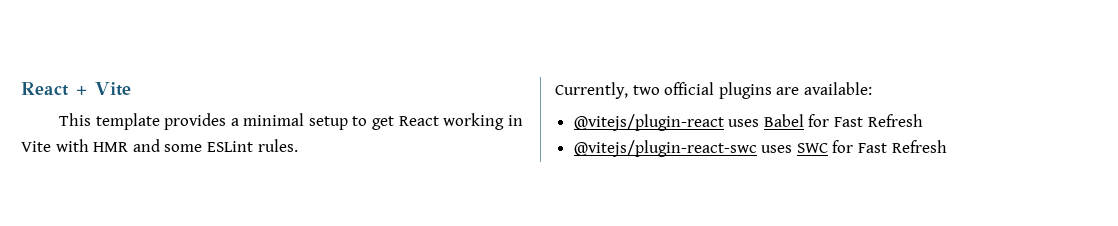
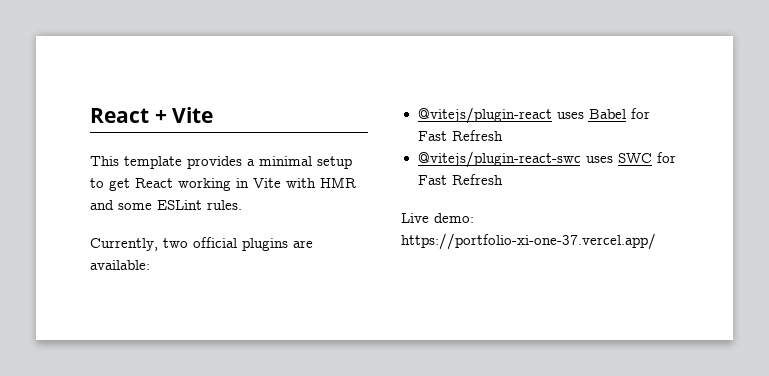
+ Live demo: https://portfolio-xi-one-37.vercel.app/

